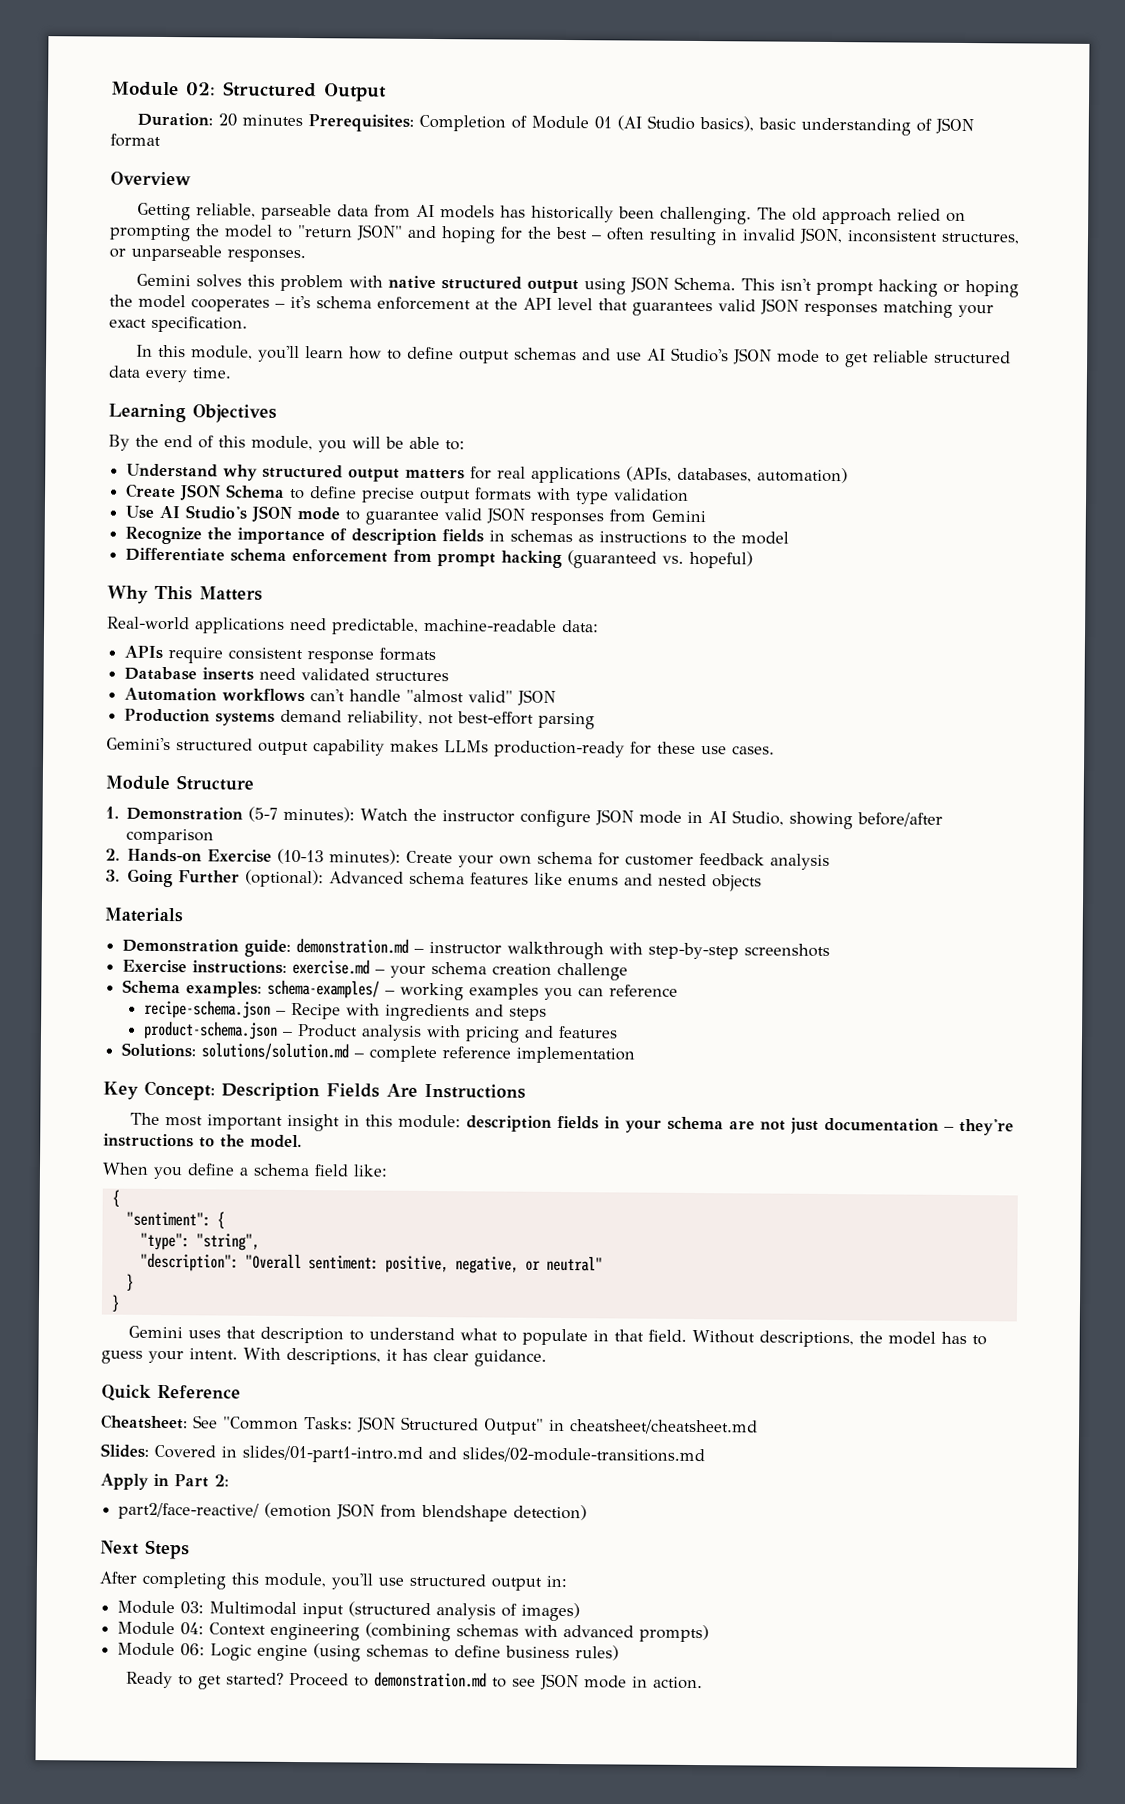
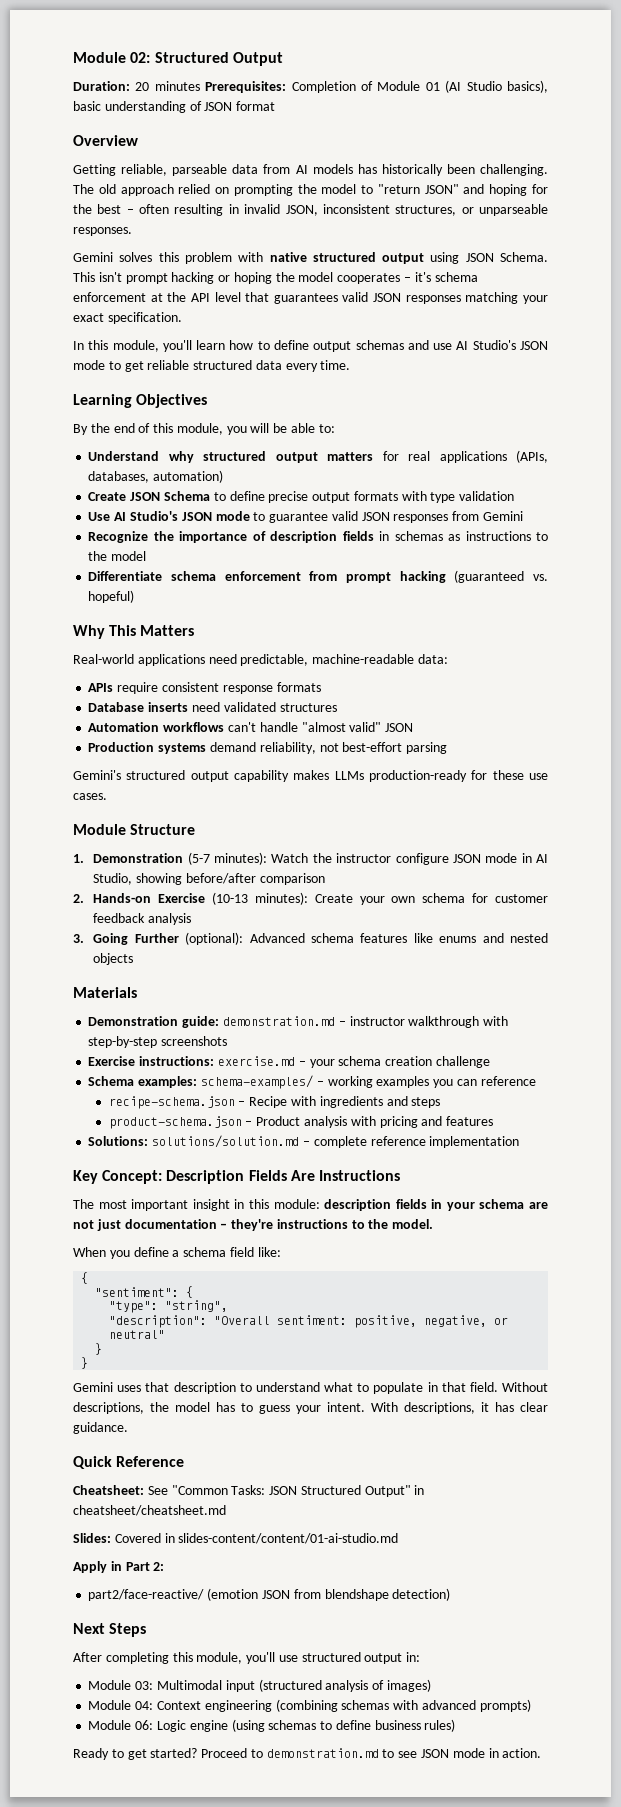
- Slides: Covered in slides/01-part1-intro.md and slides/02-module-transitions.md
+ Slides: Covered in slides-content/content/01-ai-studio.md

